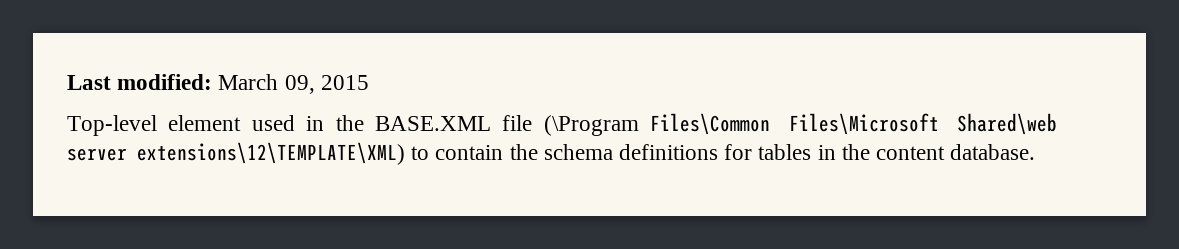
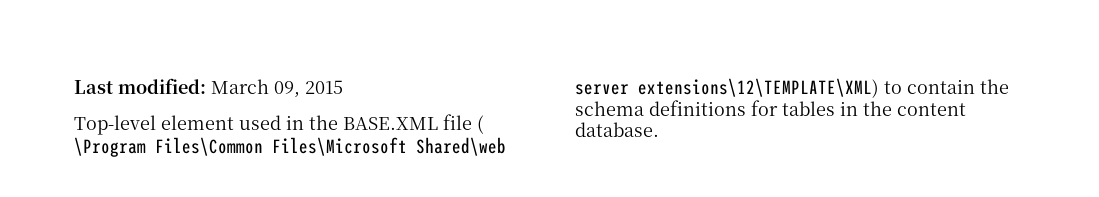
- Top-level element used in the BASE.XML file (\Program Files\Common Files\Microsoft Shared\web server extensions\12\TEMPLATE\XML) to contain the schema definitions for tables in the content database.
+ Top-level element used in the BASE.XML file ( \Program Files\Common Files\Microsoft Shared\web server extensions\12\TEMPLATE\XML) to contain the schema definitions for tables in the content database.

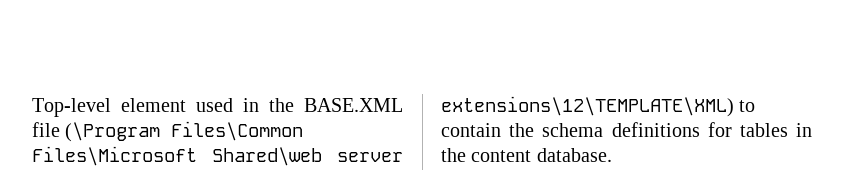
- Last modified: March 09, 2015
- Top-level element used in the BASE.XML file ( \Program Files\Common Files\Microsoft Shared\web server extensions\12\TEMPLATE\XML) to contain the schema definitions for tables in the content database.
+ Top-level element used in the BASE.XML file (\Program Files\Common Files\Microsoft Shared\web server extensions\12\TEMPLATE\XML) to contain the schema definitions for tables in the content database.

